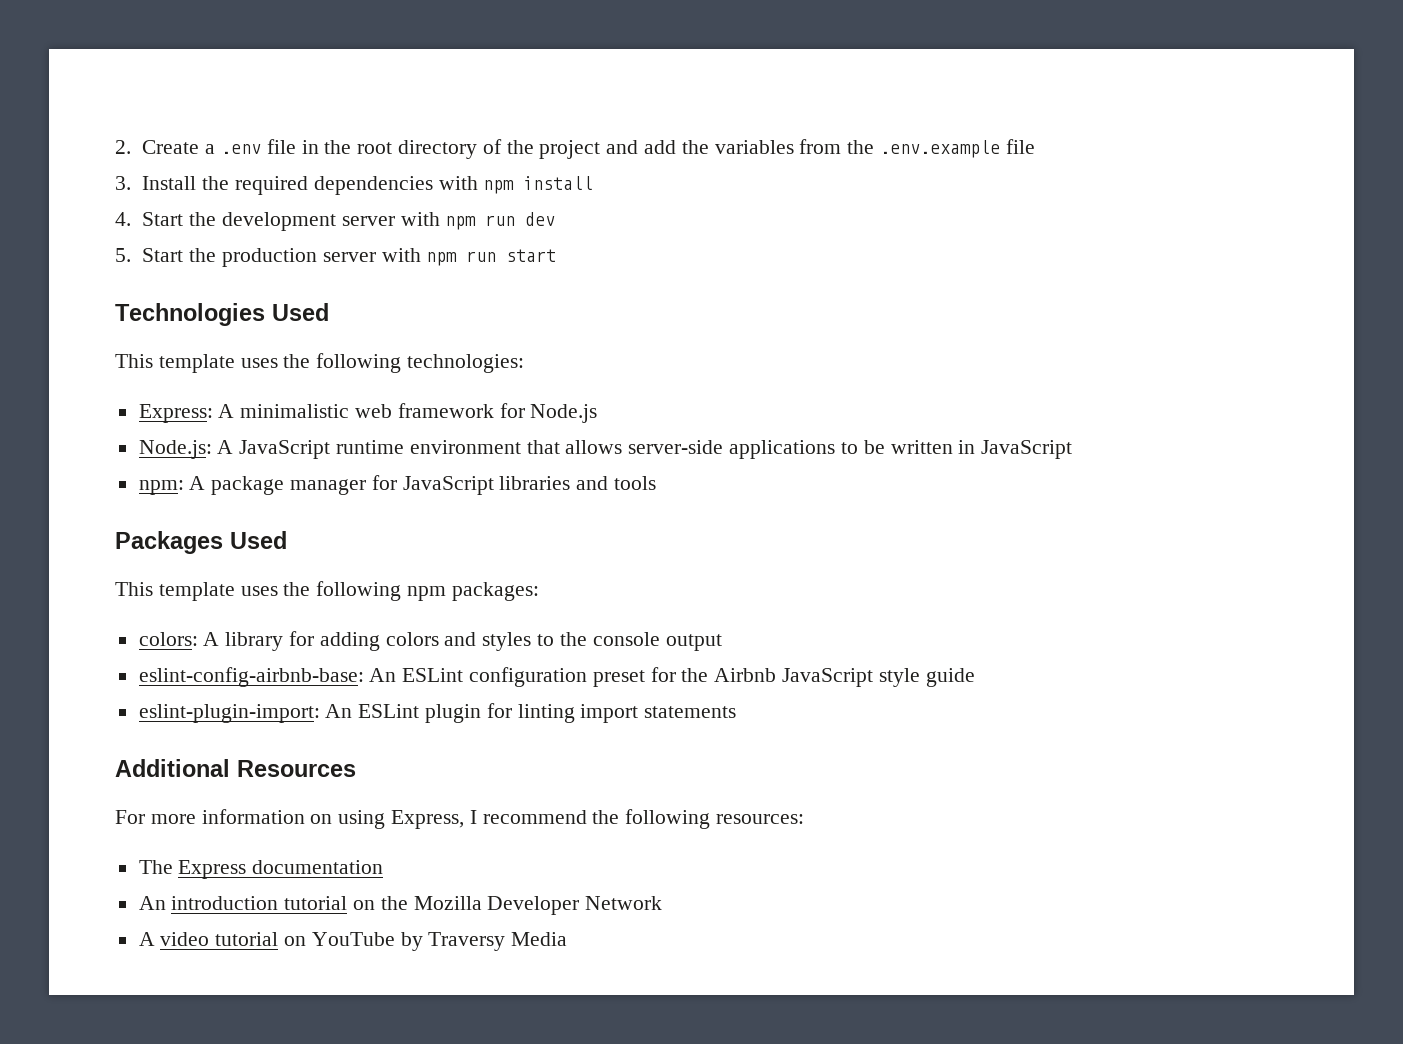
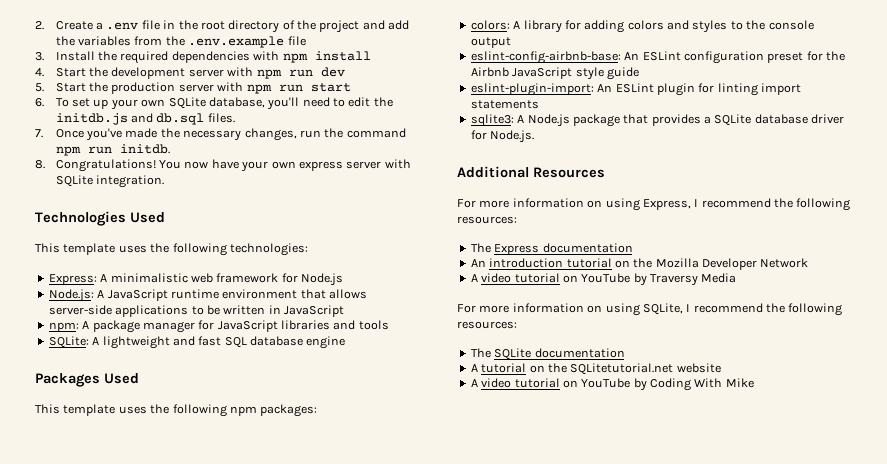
+ 6. To set up your own SQLite database, you'll need to edit the initdb.js and db.sql files.
+ 7. Once you've made the necessary changes, run the command npm run initdb.
+ 8. Congratulations! You now have your own express server with SQLite integration.
+ SQLite: A lightweight and fast SQL database engine
+ sqlite3: A Node.js package that provides a SQLite database driver for Node.js.
+ For more information on using SQLite, I recommend the following resources:
+ The SQLite documentation
+ A tutorial on the SQLitetutorial.net website
+ A video tutorial on YouTube by Coding With Mike

